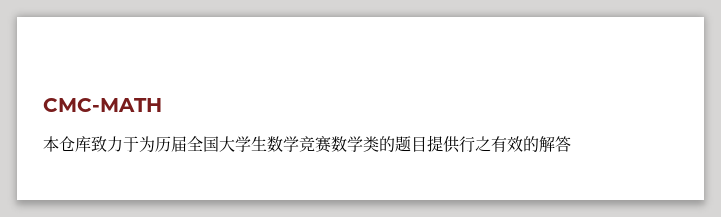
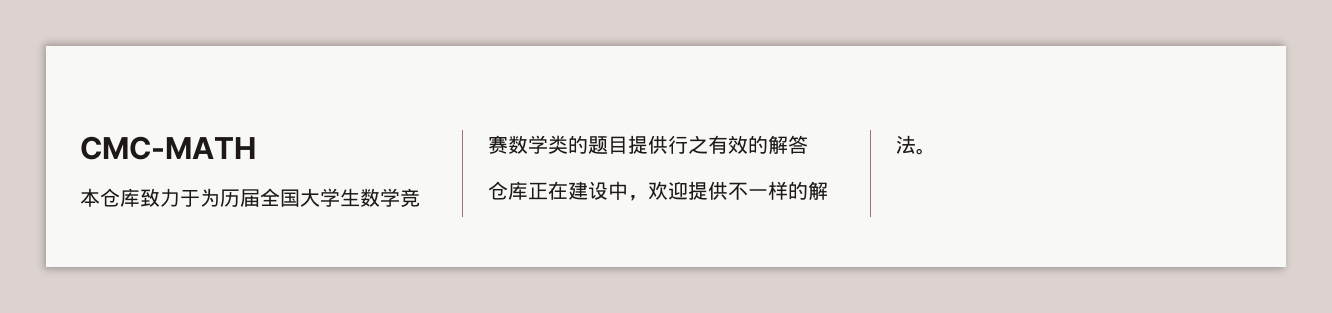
+ 仓库正在建设中，欢迎提供不一样的解法。

